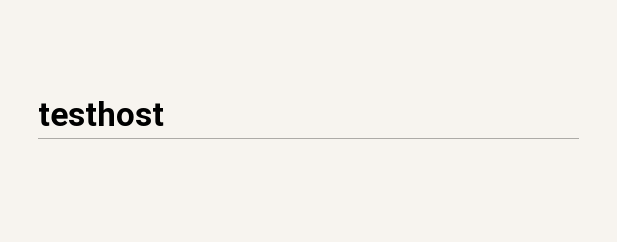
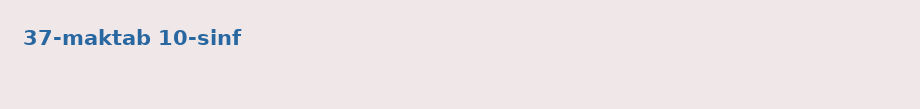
- testhost
+ 37-maktab 10-sinf

